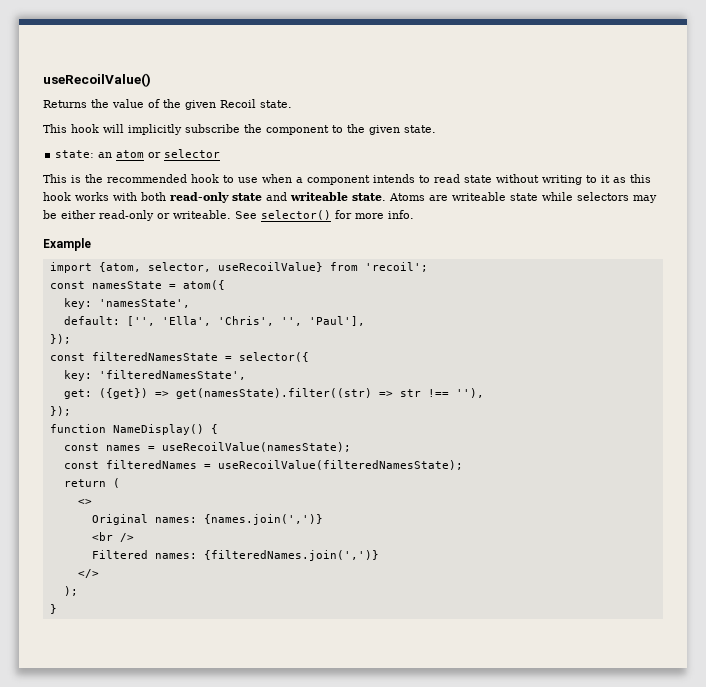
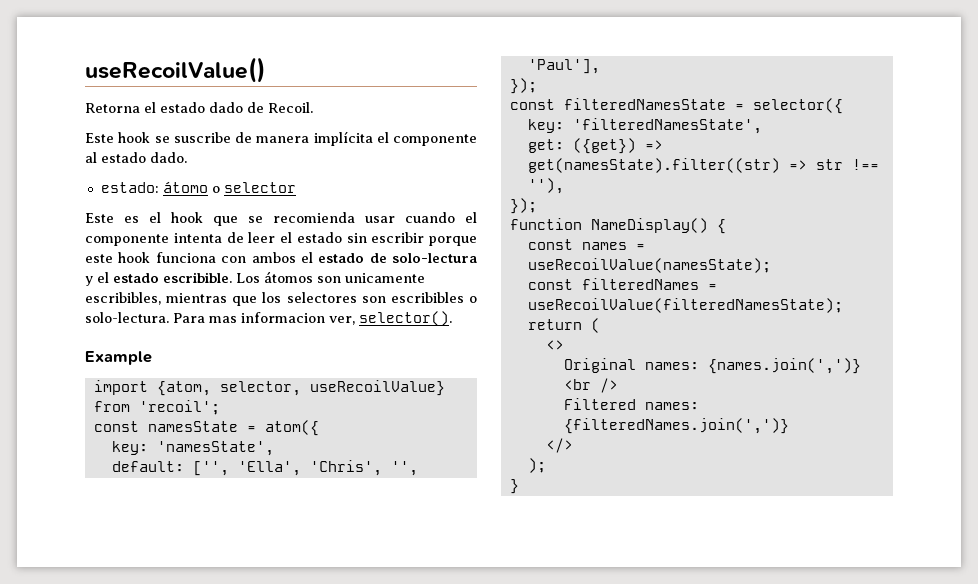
- Returns the value of the given Recoil state.
- This hook will implicitly subscribe the component to the given state.
- state: an atom or selector
- This is the recommended hook to use when a component intends to read state without writing to it as this hook works with both read-only state and writeable state. Atoms are writeable state while selectors may be either read-only or writeable. See selector() for more info.
+ Retorna el estado dado de Recoil.
+ Este hook se suscribe de manera implícita el componente al estado dado.
+ estado: átomo o selector
+ Este es el hook que se recomienda usar cuando el componente intenta de leer el estado sin escribir porque este hook funciona con ambos el estado de solo-lectura y el estado escribible. Los átomos son unicamente escribibles, mientras que los selectores son escribibles o solo-lectura. Para mas informacion ver, selector().

